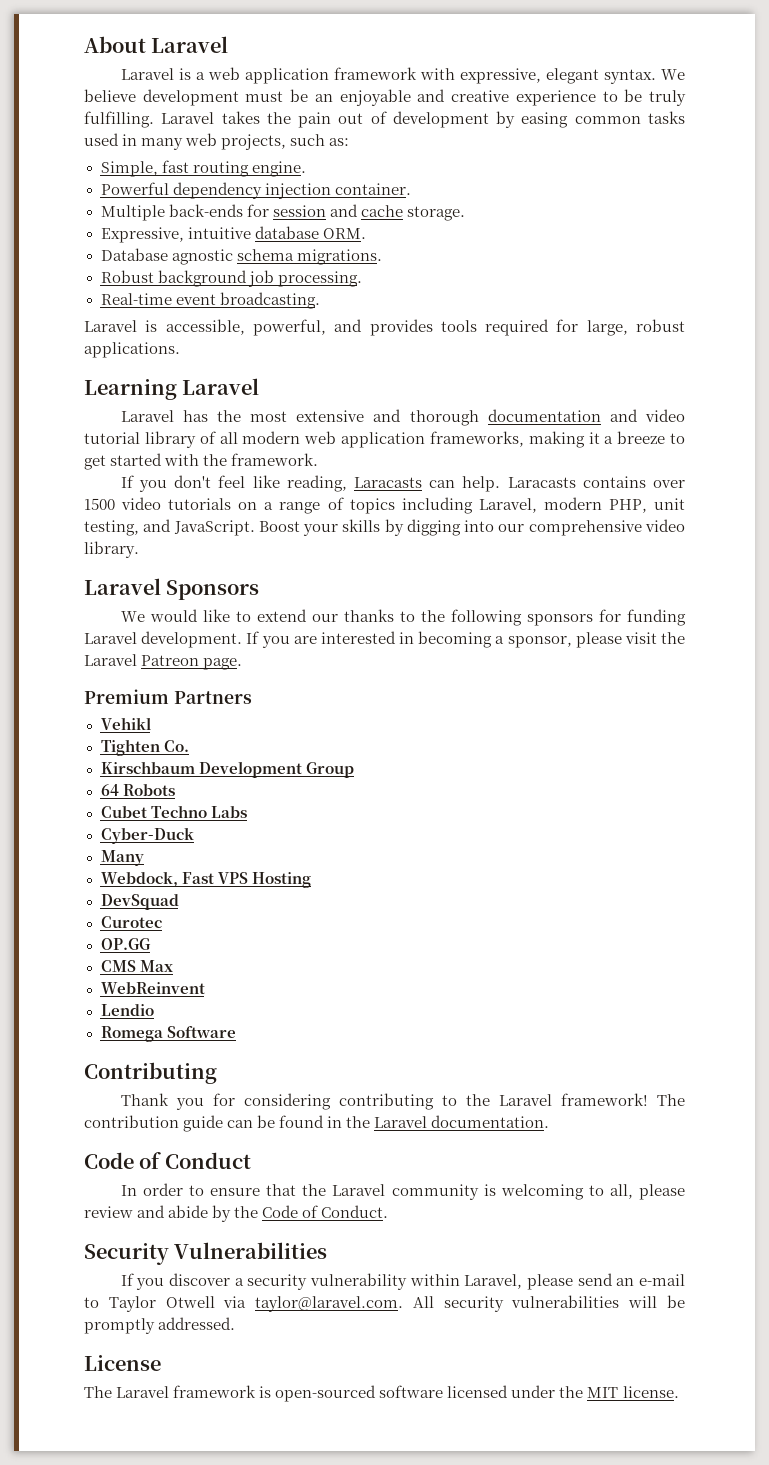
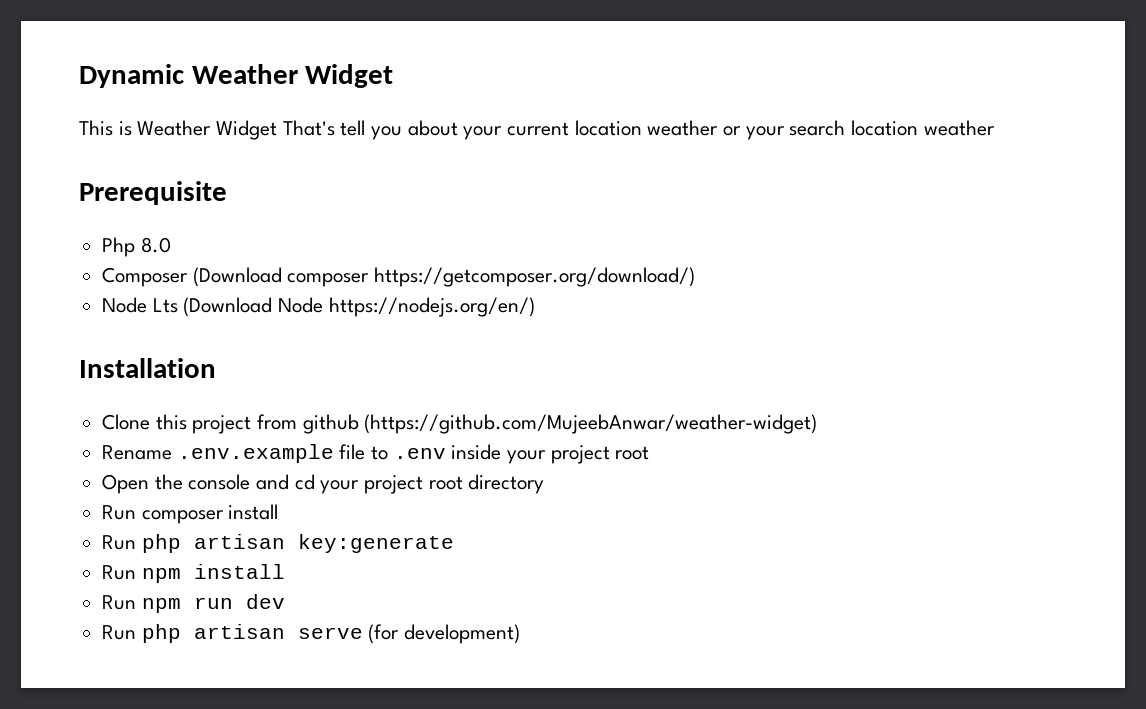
- About Laravel
- Laravel is a web application framework with expressive, elegant syntax. We believe development must be an enjoyable and creative experience to be truly fulfilling. Laravel takes the pain out of development by easing common tasks used in many web projects, such as:
- Simple, fast routing engine.
- Powerful dependency injection container.
- Multiple back-ends for session and cache storage.
- Expressive, intuitive database ORM.
- Database agnostic schema migrations.
- Robust background job processing.
- Real-time event broadcasting.
- Laravel is accessible, powerful, and provides tools required for large, robust applications.
- Learning Laravel
- Laravel has the most extensive and thorough documentation and video tutorial library of all modern web application frameworks, making it a breeze to get started with the framework.
- If you don't feel like reading, Laracasts can help. Laracasts contains over 1500 video tutorials on a range of topics including Laravel, modern PHP, unit testing, and JavaScript. Boost your skills by digging into our comprehensive video library.
- Laravel Sponsors
- We would like to extend our thanks to the following sponsors for funding Laravel development. If you are interested in becoming a sponsor, please visit the Laravel Patreon page.
- Premium Partners
- Vehikl
- Tighten Co.
- Kirschbaum Development Group
- 64 Robots
- Cubet Techno Labs
- Cyber-Duck
- Many
- Webdock, Fast VPS Hosting
- DevSquad
- Curotec
- OP.GG
- CMS Max
- WebReinvent
- Lendio
- Romega Software
- Contributing
- Thank you for considering contributing to the Laravel framework! The contribution guide can be found in the Laravel documentation.
- Code of Conduct
- In order to ensure that the Laravel community is welcoming to all, please review and abide by the Code of Conduct.
- Security Vulnerabilities
- If you discover a security vulnerability within Laravel, please send an e-mail to Taylor Otwell via taylor@laravel.com. All security vulnerabilities will be promptly addressed.
- License
- The Laravel framework is open-sourced software licensed under the MIT license.
+ Dynamic Weather Widget
+ This is Weather Widget That's tell you about your current location weather or your search location weather
+ Prerequisite
+ Php 8.0
+ Composer (Download composer https://getcomposer.org/download/)
+ Node Lts (Download Node https://nodejs.org/en/)
+ Installation
+ Clone this project from github (https://github.com/MujeebAnwar/weather-widget)
+ Rename .env.example file to .env inside your project root
+ Open the console and cd your project root directory
+ Run composer install
+ Run php artisan key:generate
+ Run npm install
+ Run npm run dev
+ Run php artisan serve (for development)

